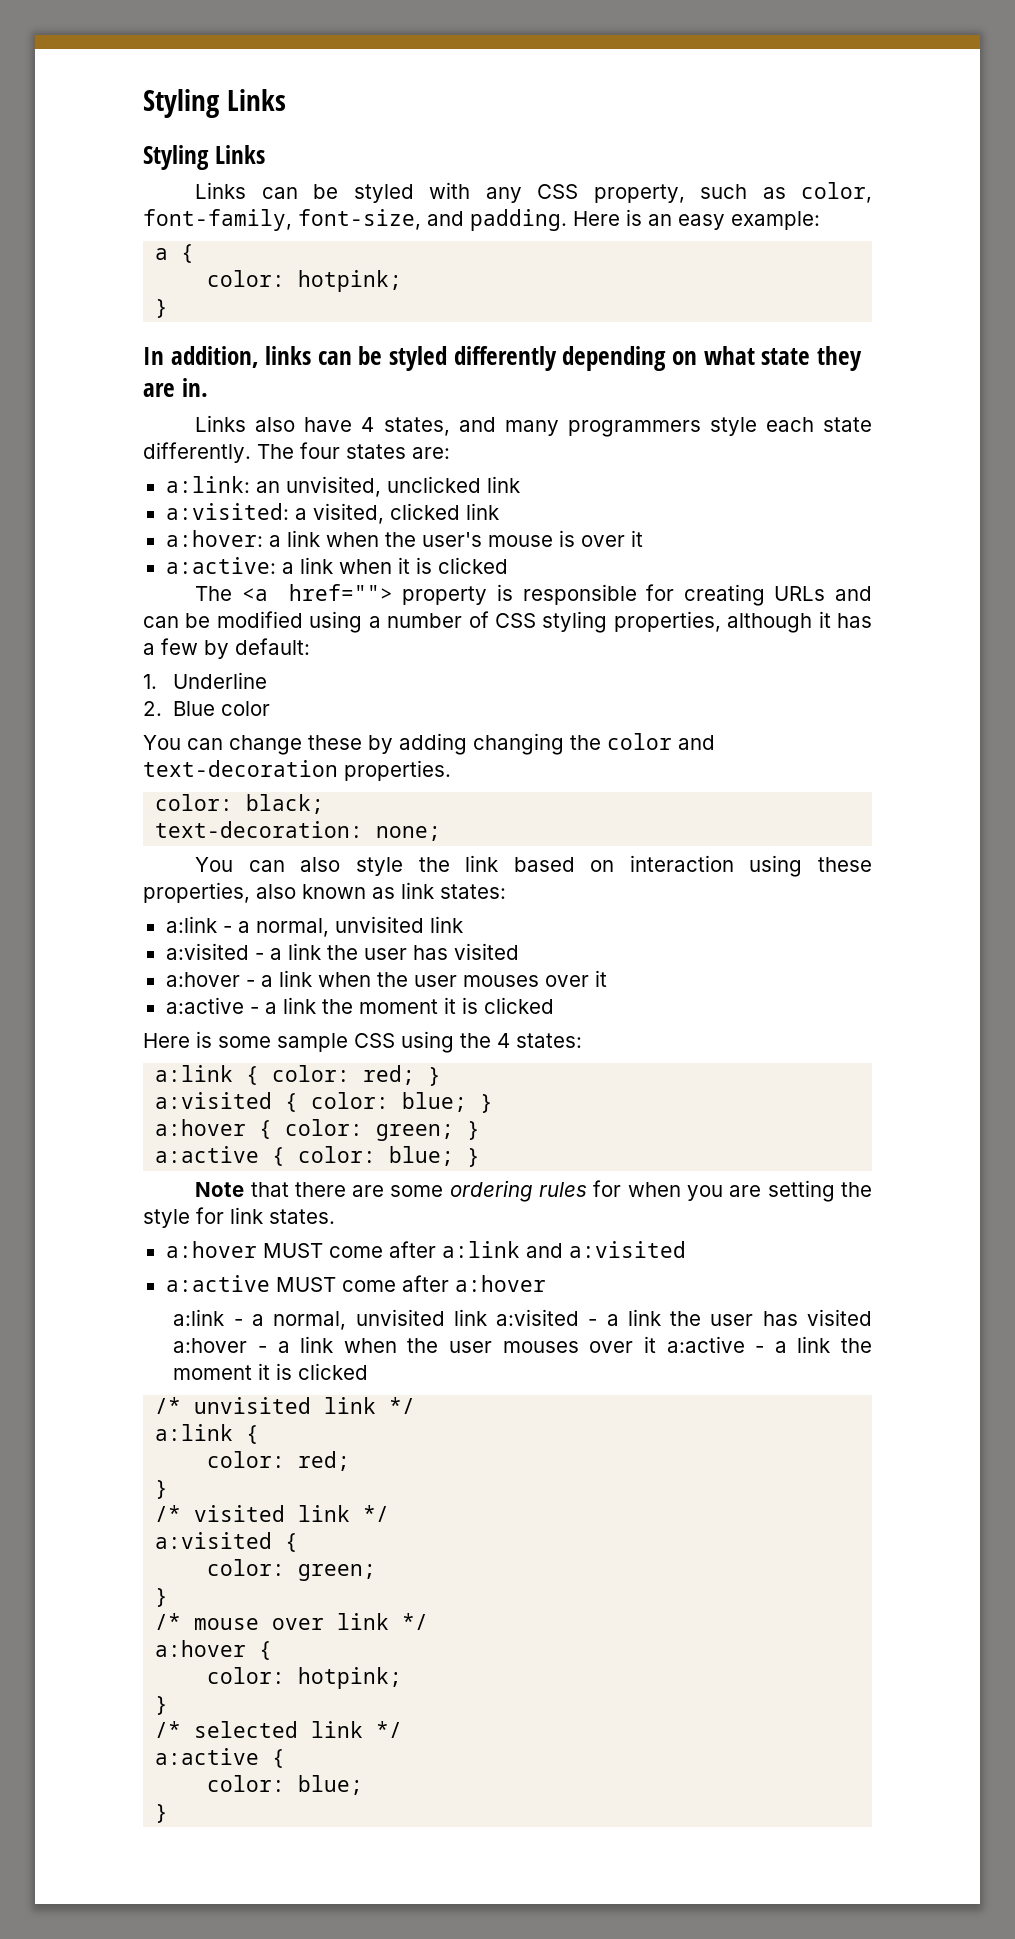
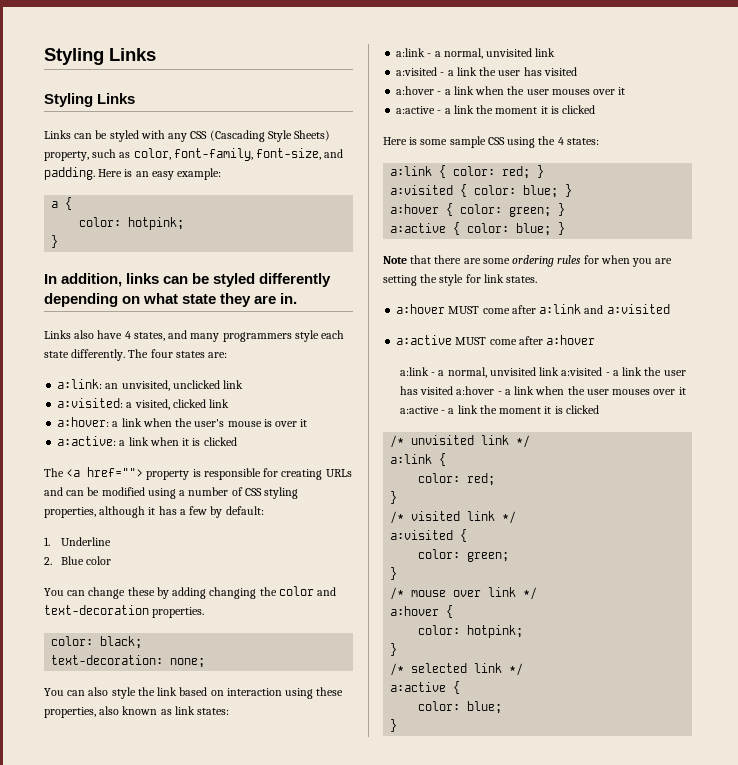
- Links can be styled with any CSS property, such as color, font-family, font-size, and padding.
+ Links can be styled with any CSS (Cascading Style Sheets) property, such as color, font-family, font-size, and padding.

